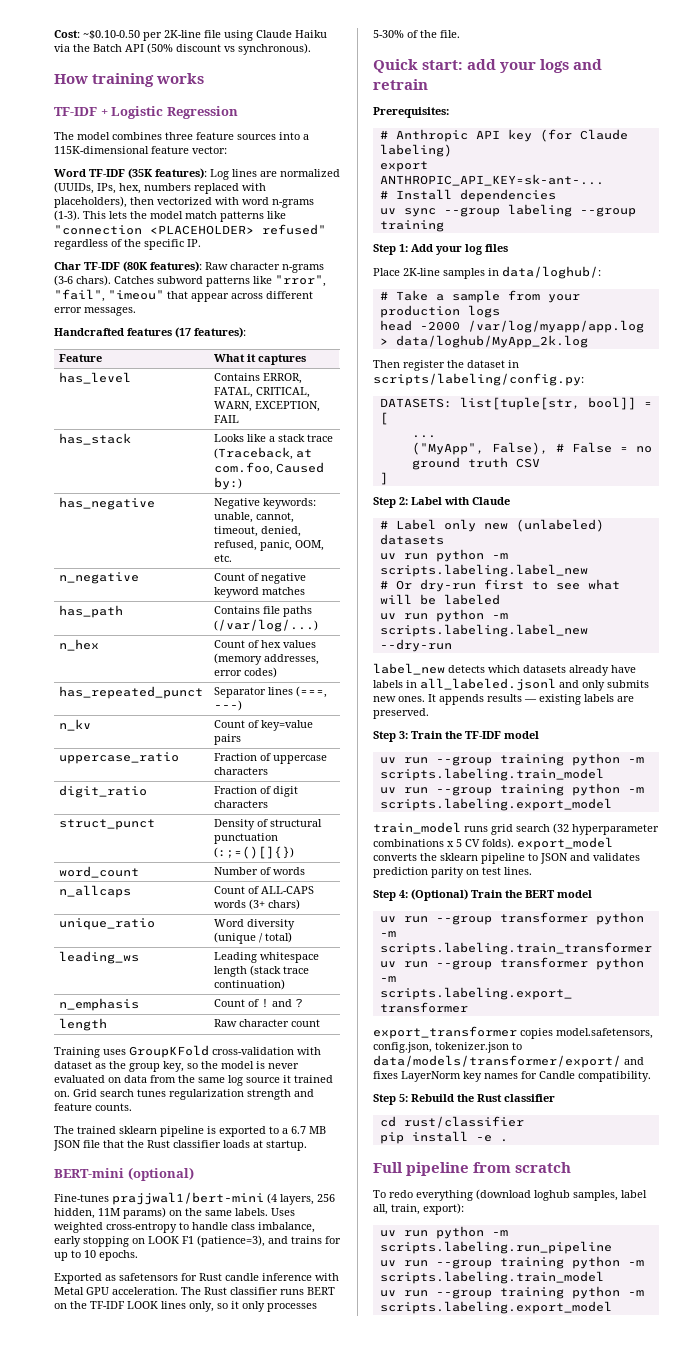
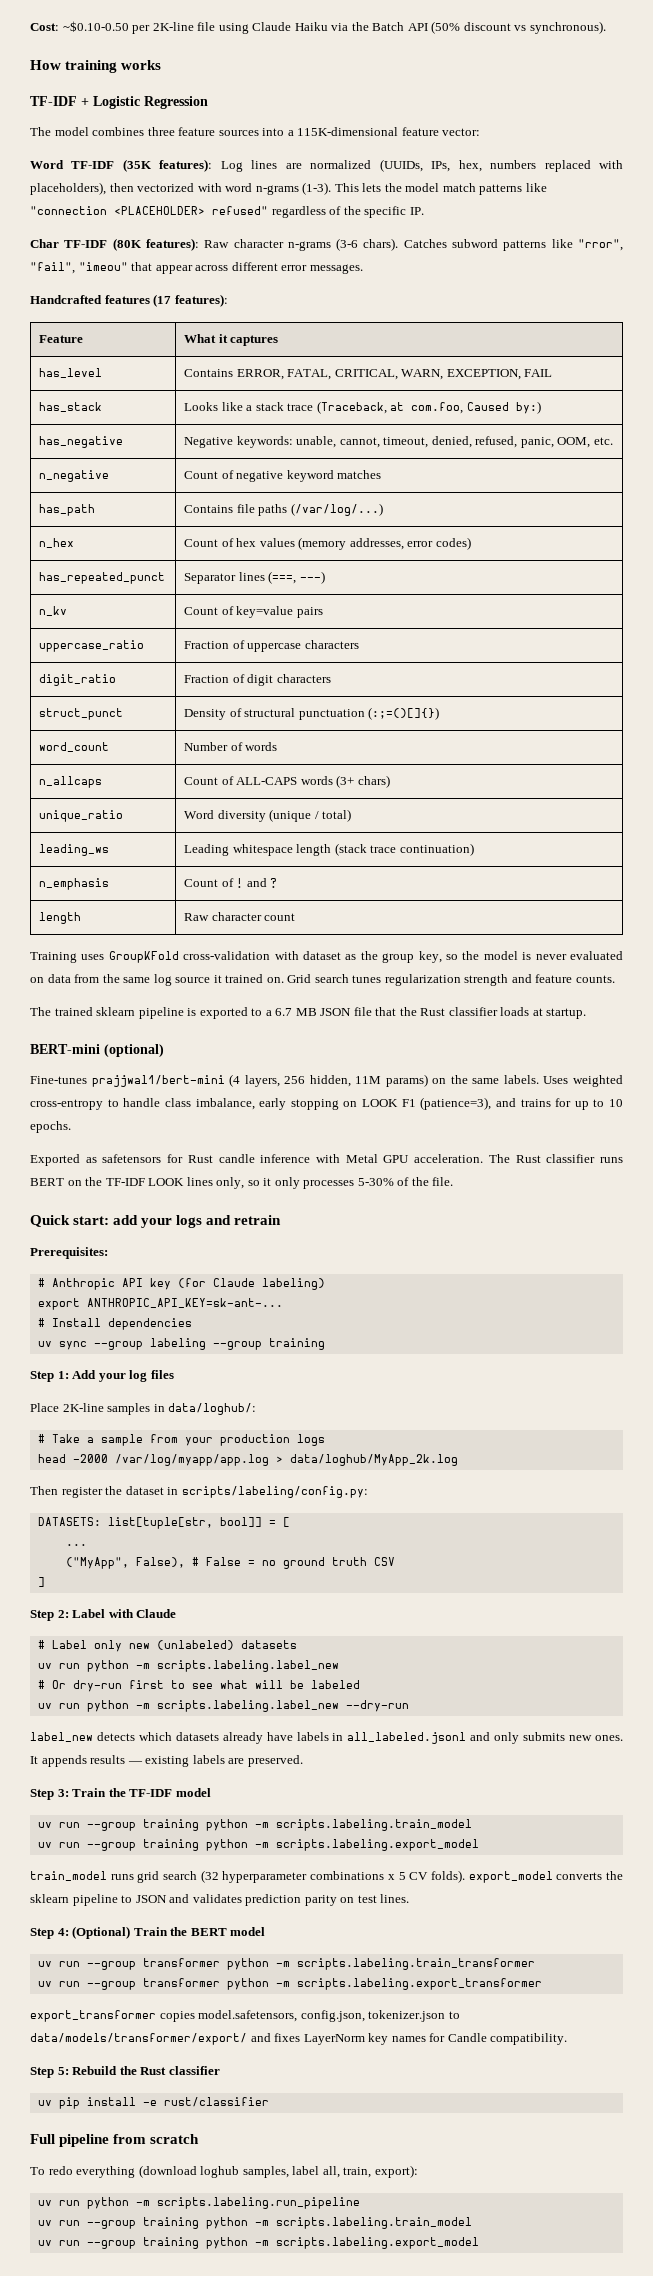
- cd rust/classifier
- pip install -e .
+ uv pip install -e rust/classifier

